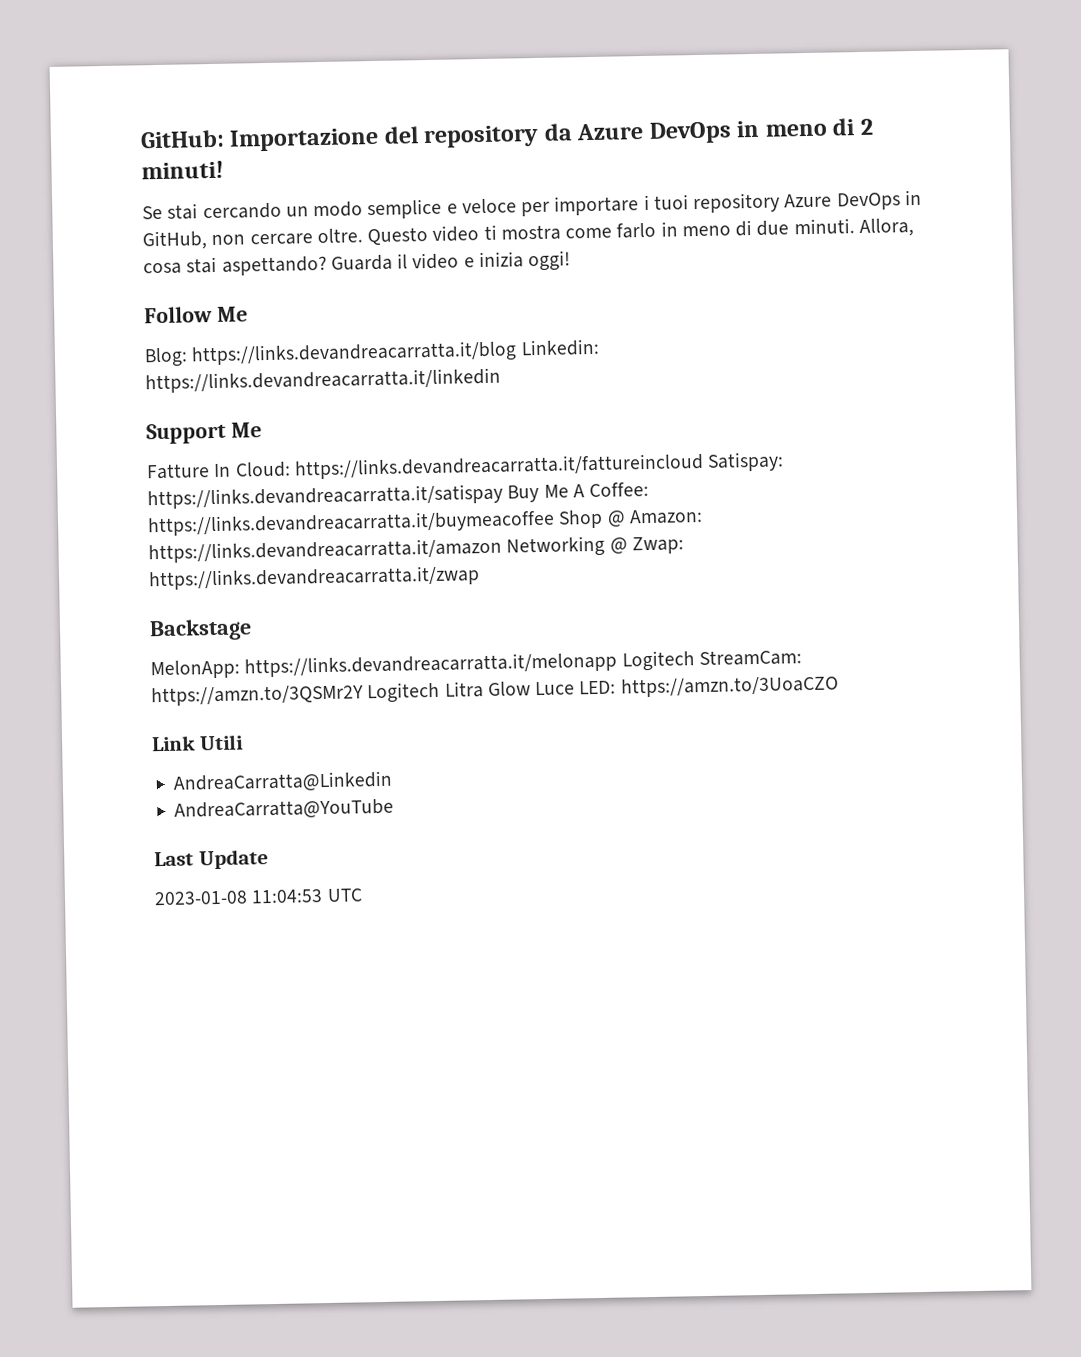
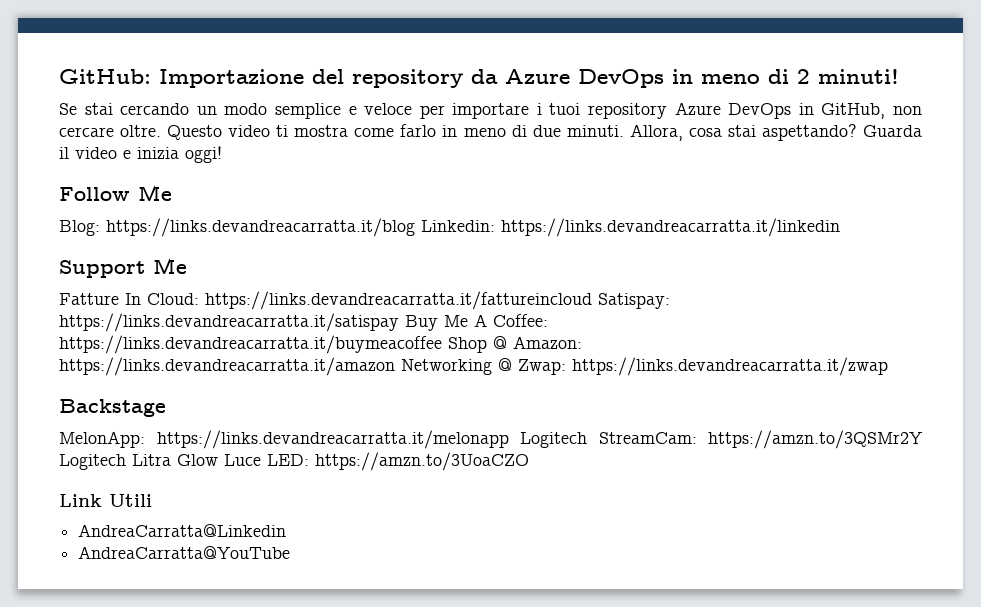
- Last Update
- 2023-01-08 11:04:53 UTC

